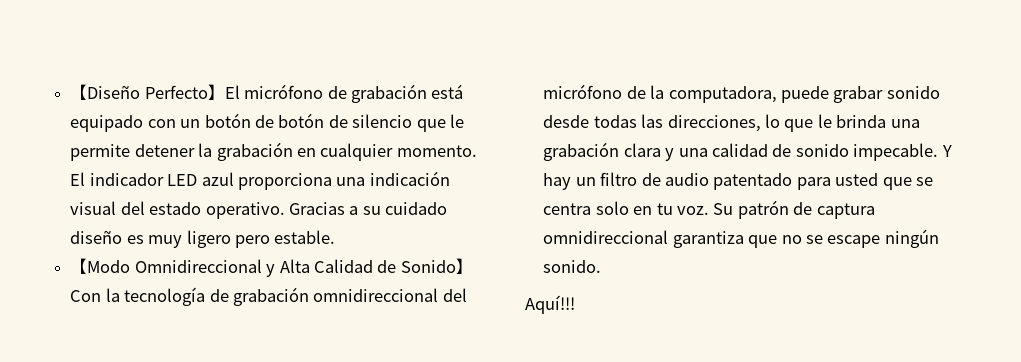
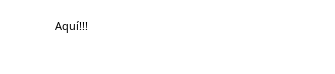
- 【Diseño Perfecto】El micrófono de grabación está equipado con un botón de botón de silencio que le permite detener la grabación en cualquier momento. El indicador LED azul proporciona una indicación visual del estado operativo. Gracias a su cuidado diseño es muy ligero pero estable.
- 【Modo Omnidireccional y Alta Calidad de Sonido】Con la tecnología de grabación omnidireccional del micrófono de la computadora, puede grabar sonido desde todas las direcciones, lo que le brinda una grabación clara y una calidad de sonido impecable. Y hay un filtro de audio patentado para usted que se centra solo en tu voz. Su patrón de captura omnidireccional garantiza que no se escape ningún sonido.

